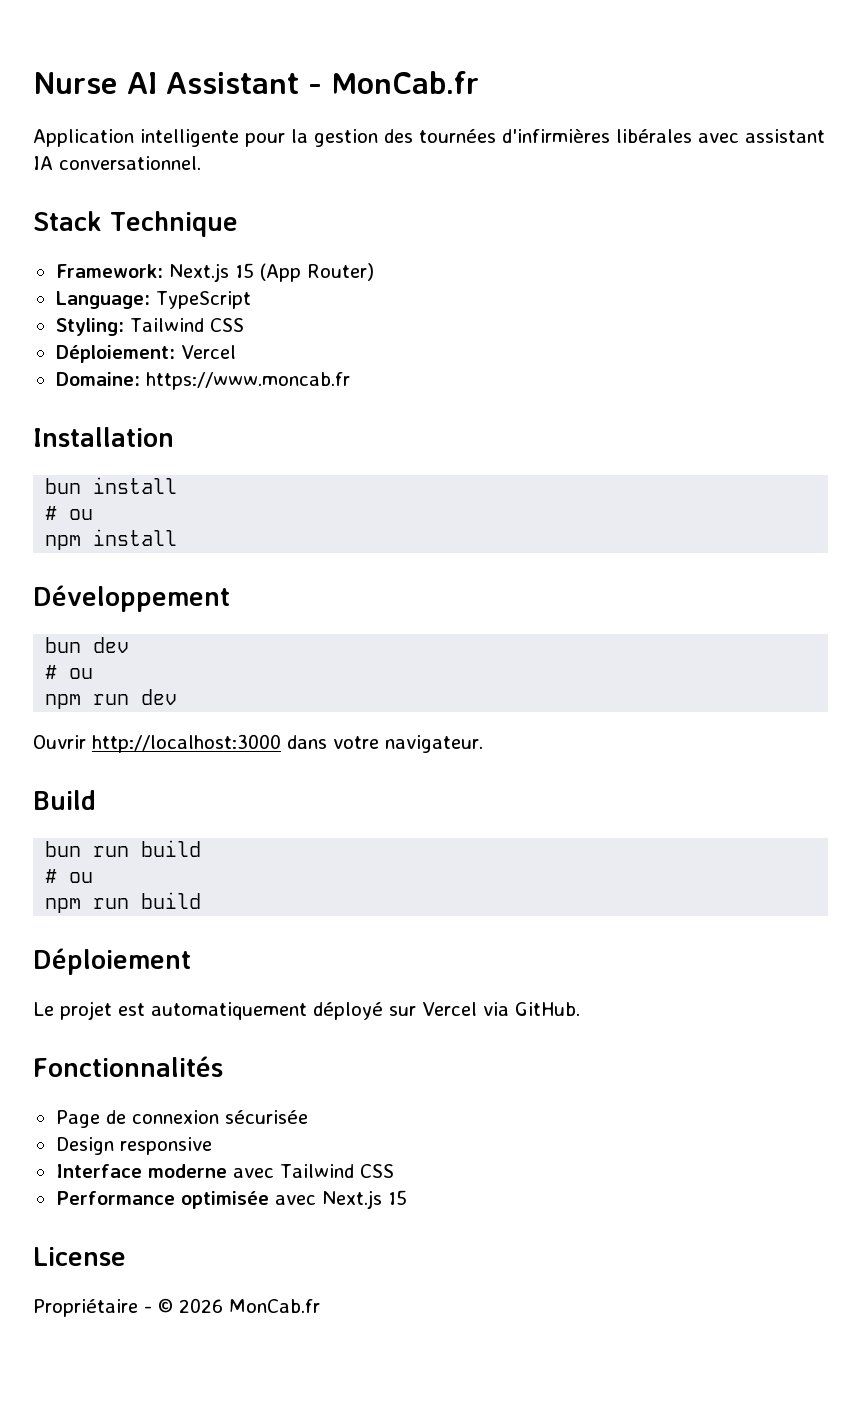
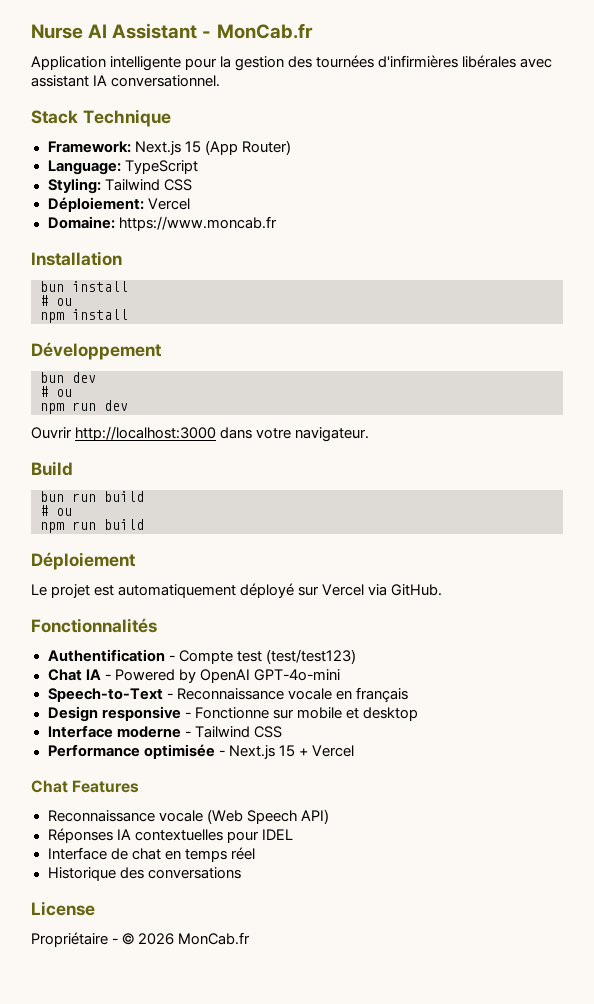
- Page de connexion sécurisée
- Design responsive
+ Authentification - Compte test (test/test123)
+ Chat IA - Powered by OpenAI GPT-4o-mini
+ Speech-to-Text - Reconnaissance vocale en français
+ Design responsive - Fonctionne sur mobile et desktop
- Interface moderne avec Tailwind CSS
+ Interface moderne - Tailwind CSS
- Performance optimisée avec Next.js 15
+ Performance optimisée - Next.js 15 + Vercel
+ Chat Features
+ Reconnaissance vocale (Web Speech API)
+ Réponses IA contextuelles pour IDEL
+ Interface de chat en temps réel
+ Historique des conversations

